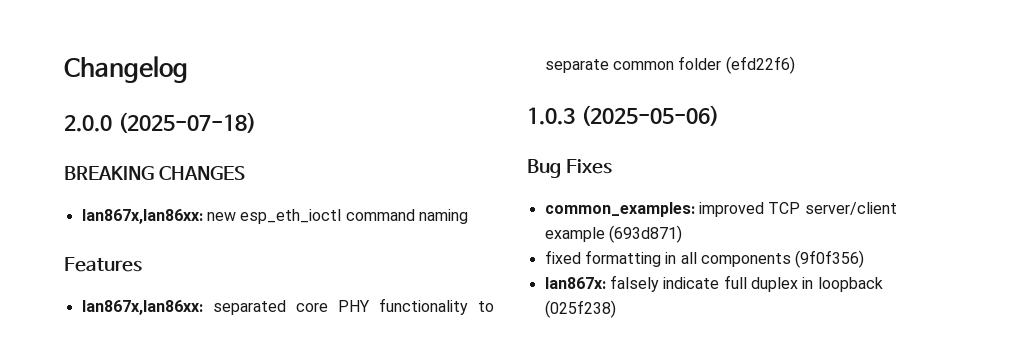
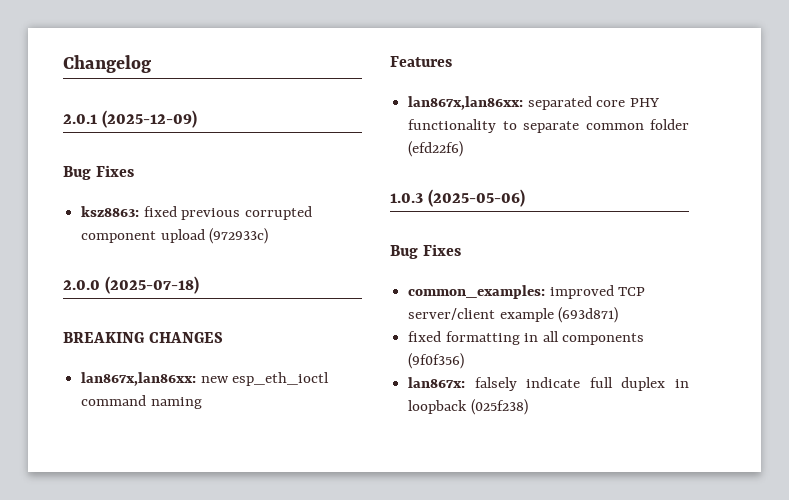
+ 2.0.1 (2025-12-09)
+ Bug Fixes
+ ksz8863: fixed previous corrupted component upload (972933c)

